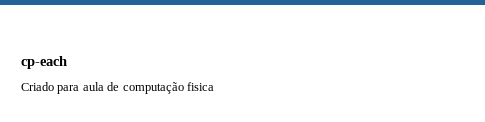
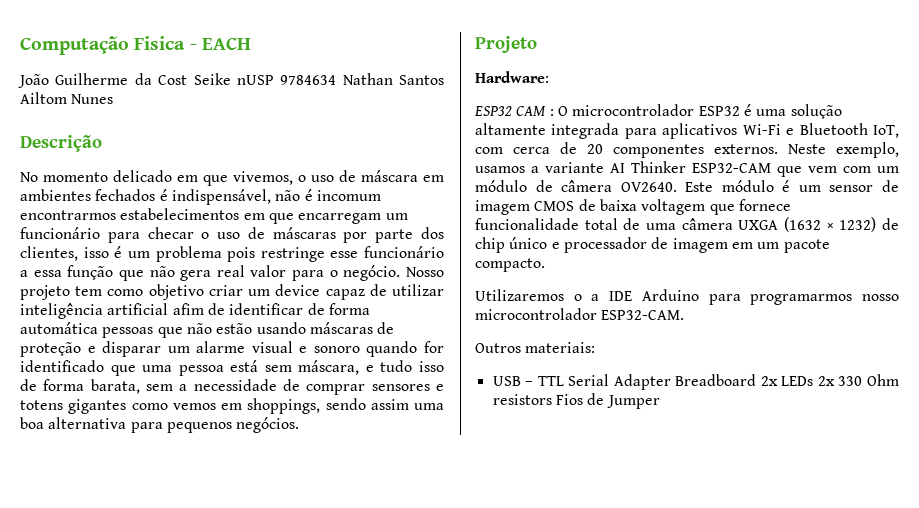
- cp-each
- Criado para aula de computação fisica
+ Computação Fisica - EACH
+ João Guilherme da Cost Seike nUSP 9784634 Nathan Santos Ailtom Nunes
+ Descrição
+ No momento delicado em que vivemos, o uso de máscara em ambientes fechados é indispensável, não é incomum encontrarmos estabelecimentos em que encarregam um funcionário para checar o uso de máscaras por parte dos clientes, isso é um problema pois restringe esse funcionário a essa função que não gera real valor para o negócio. Nosso projeto tem como objetivo criar um device capaz de utilizar inteligência artificial afim de identificar de forma automática pessoas que não estão usando máscaras de proteção e disparar um alarme visual e sonoro quando for identificado que uma pessoa está sem máscara, e tudo isso de forma barata, sem a necessidade de comprar sensores e totens gigantes como vemos em shoppings, sendo assim uma boa alternativa para pequenos negócios.
+ Projeto
+ Hardware:
+ ESP32 CAM : O microcontrolador ESP32 é uma solução altamente integrada para aplicativos Wi-Fi e Bluetooth IoT, com cerca de 20 componentes externos. Neste exemplo, usamos a variante AI Thinker ESP32-CAM que vem com um módulo de câmera OV2640. Este módulo é um sensor de imagem CMOS de baixa voltagem que fornece funcionalidade total de uma câmera UXGA (1632 × 1232) de chip único e processador de imagem em um pacote compacto.
+ Utilizaremos o a IDE Arduino para programarmos nosso microcontrolador ESP32-CAM.
+ Outros materiais:
+ USB – TTL Serial Adapter Breadboard 2x LEDs 2x 330 Ohm resistors Fios de Jumper

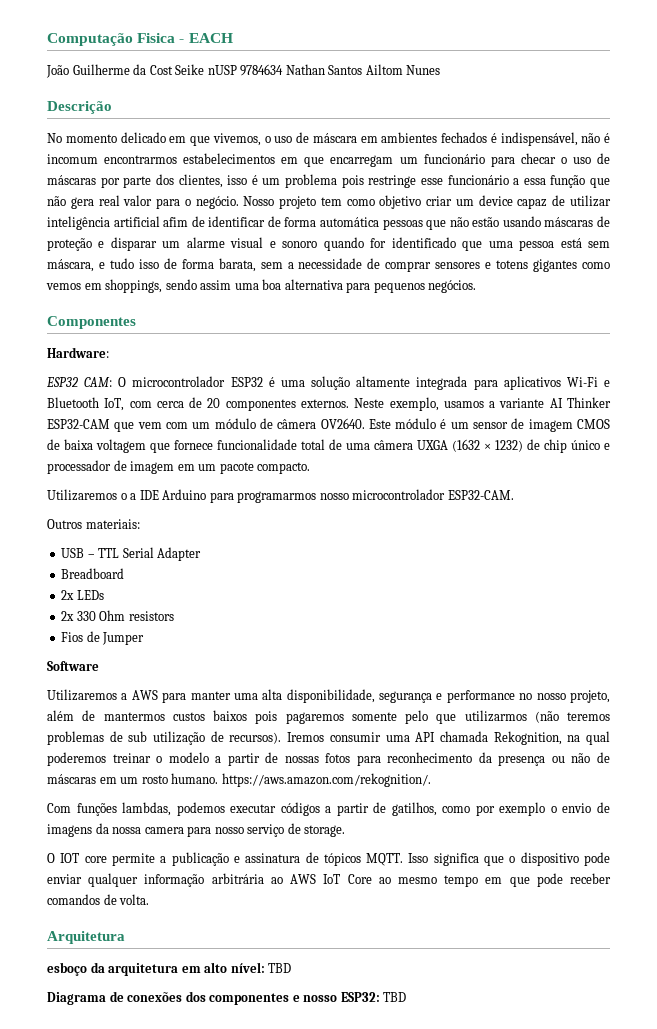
- Projeto
+ Componentes
- ESP32 CAM : O microcontrolador ESP32 é uma solução altamente integrada para aplicativos Wi-Fi e Bluetooth IoT, com cerca de 20 componentes externos.
+ ESP32 CAM: O microcontrolador ESP32 é uma solução altamente integrada para aplicativos Wi-Fi e Bluetooth IoT, com cerca de 20 componentes externos.
- USB – TTL Serial Adapter Breadboard 2x LEDs 2x 330 Ohm resistors Fios de Jumper
+ USB – TTL Serial Adapter
+ Breadboard
+ 2x LEDs
+ 2x 330 Ohm resistors
+ Fios de Jumper
+ Software
+ Utilizaremos a AWS para manter uma alta disponibilidade, segurança e performance no nosso projeto, além de mantermos custos baixos pois pagaremos somente pelo que utilizarmos (não teremos problemas de sub utilização de recursos). Iremos consumir uma API chamada Rekognition, na qual poderemos treinar o modelo a partir de nossas fotos para reconhecimento da presença ou não de máscaras em um rosto humano. https://aws.amazon.com/rekognition/.
+ Com funções lambdas, podemos executar códigos a partir de gatilhos, como por exemplo o envio de imagens da nossa camera para nosso serviço de storage.
+ O IOT core permite a publicação e assinatura de tópicos MQTT. Isso significa que o dispositivo pode enviar qualquer informação arbitrária ao AWS IoT Core ao mesmo tempo em que pode receber comandos de volta.
+ Arquitetura
+ esboço da arquitetura em alto nível: TBD
+ Diagrama de conexões dos componentes e nosso ESP32: TBD

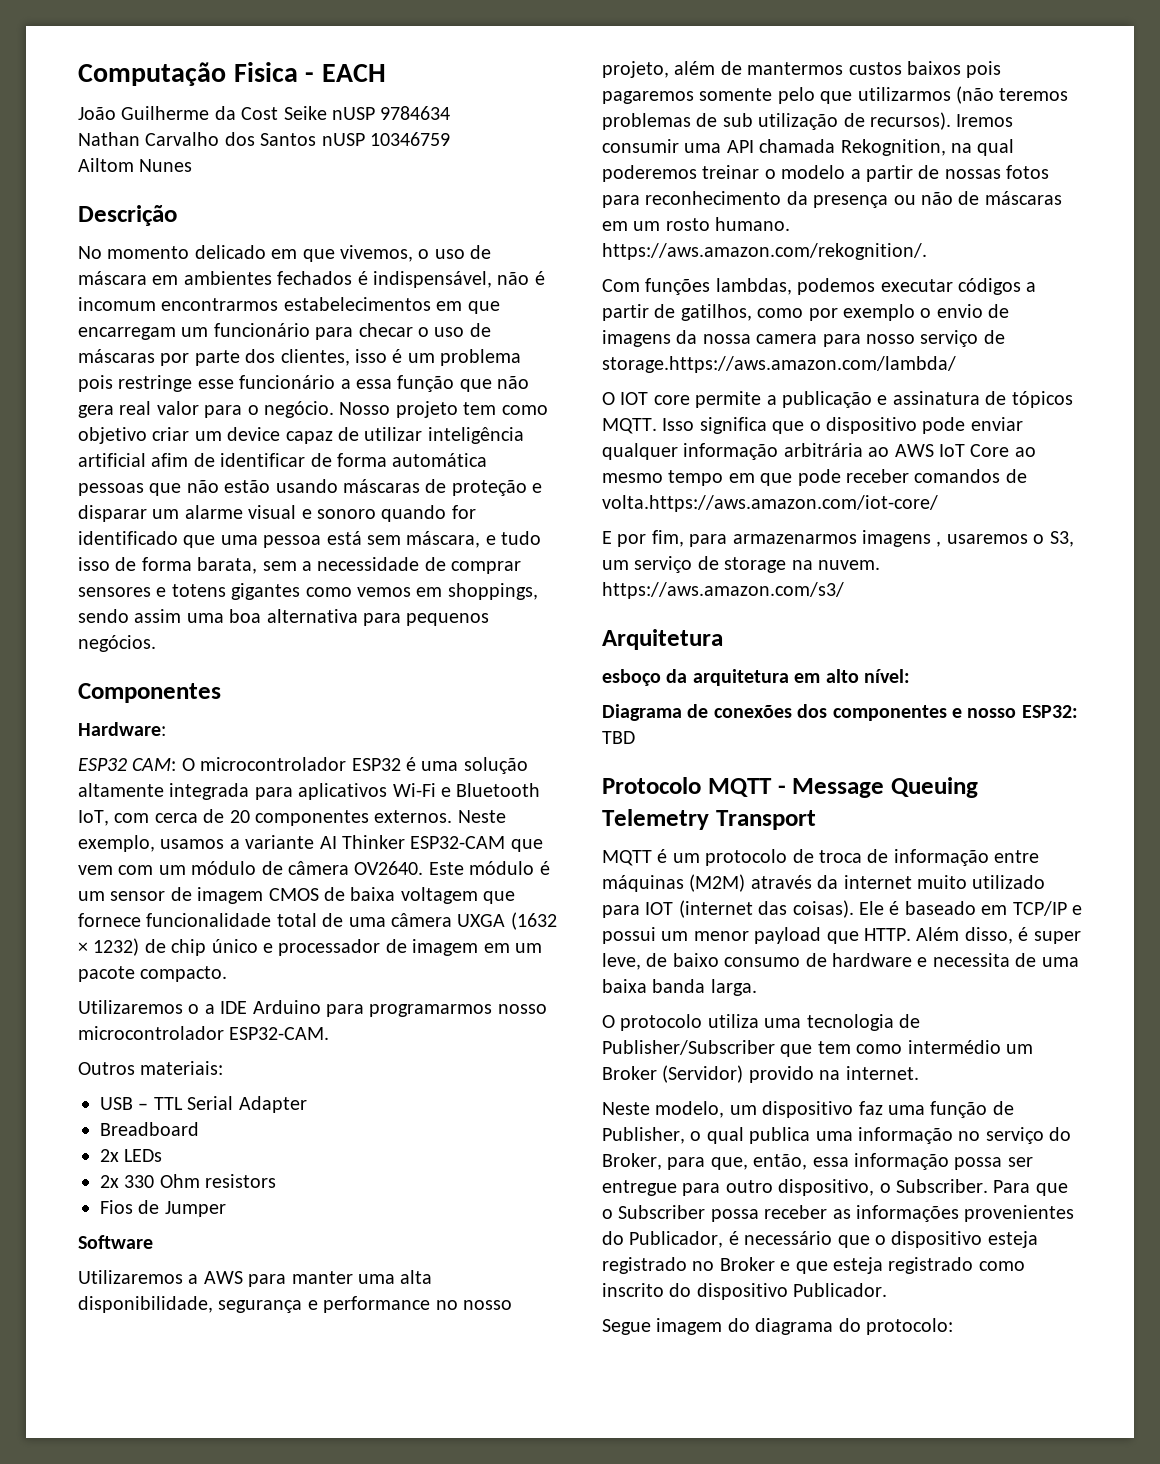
- João Guilherme da Cost Seike nUSP 9784634 Nathan Santos Ailtom Nunes
+ João Guilherme da Cost Seike nUSP 9784634
+ Nathan Carvalho dos Santos nUSP 10346759
+ Ailtom Nunes
- Com funções lambdas, podemos executar códigos a partir de gatilhos, como por exemplo o envio de imagens da nossa camera para nosso serviço de storage.
+ Com funções lambdas, podemos executar códigos a partir de gatilhos, como por exemplo o envio de imagens da nossa camera para nosso serviço de storage.https://aws.amazon.com/lambda/
- Isso significa que o dispositivo pode enviar qualquer informação arbitrária ao AWS IoT Core ao mesmo tempo em que pode receber comandos de volta.
+ Isso significa que o dispositivo pode enviar qualquer informação arbitrária ao AWS IoT Core ao mesmo tempo em que pode receber comandos de volta.https://aws.amazon.com/iot-core/
+ E por fim, para armazenarmos imagens , usaremos o S3, um serviço de storage na nuvem. https://aws.amazon.com/s3/
- esboço da arquitetura em alto nível: TBD
+ esboço da arquitetura em alto nível:
+ Protocolo MQTT - Message Queuing Telemetry Transport
+ MQTT é um protocolo de troca de informação entre máquinas (M2M) através da internet muito utilizado para IOT (internet das coisas). Ele é baseado em TCP/IP e possui um menor payload que HTTP. Além disso, é super leve, de baixo consumo de hardware e necessita de uma baixa banda larga.
+ O protocolo utiliza uma tecnologia de Publisher/Subscriber que tem como intermédio um Broker (Servidor) provido na internet.
+ Neste modelo, um dispositivo faz uma função de Publisher, o qual publica uma informação no serviço do Broker, para que, então, essa informação possa ser entregue para outro dispositivo, o Subscriber. Para que o Subscriber possa receber as informações provenientes do Publicador, é necessário que o dispositivo esteja registrado no Broker e que esteja registrado como inscrito do dispositivo Publicador.
+ Segue imagem do diagrama do protocolo:

